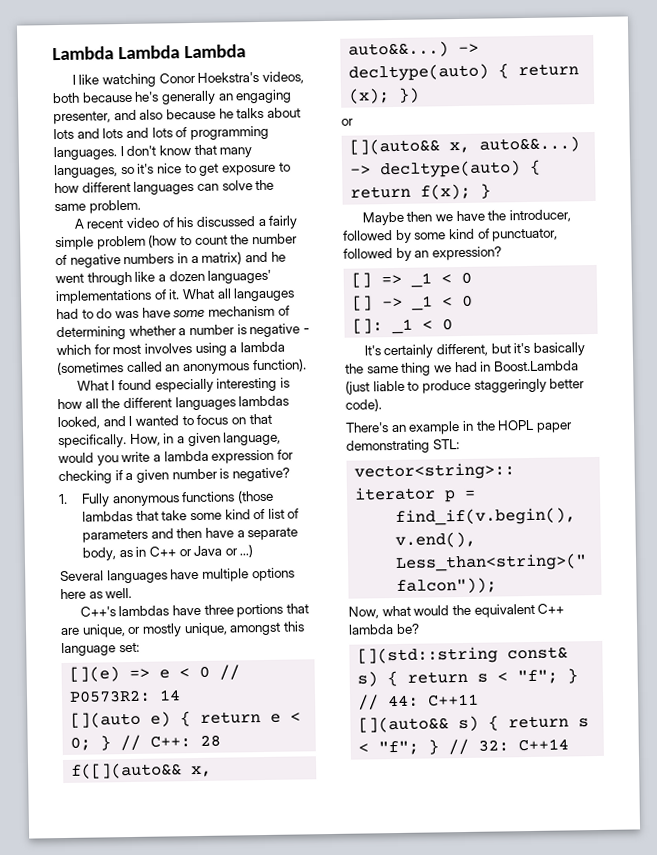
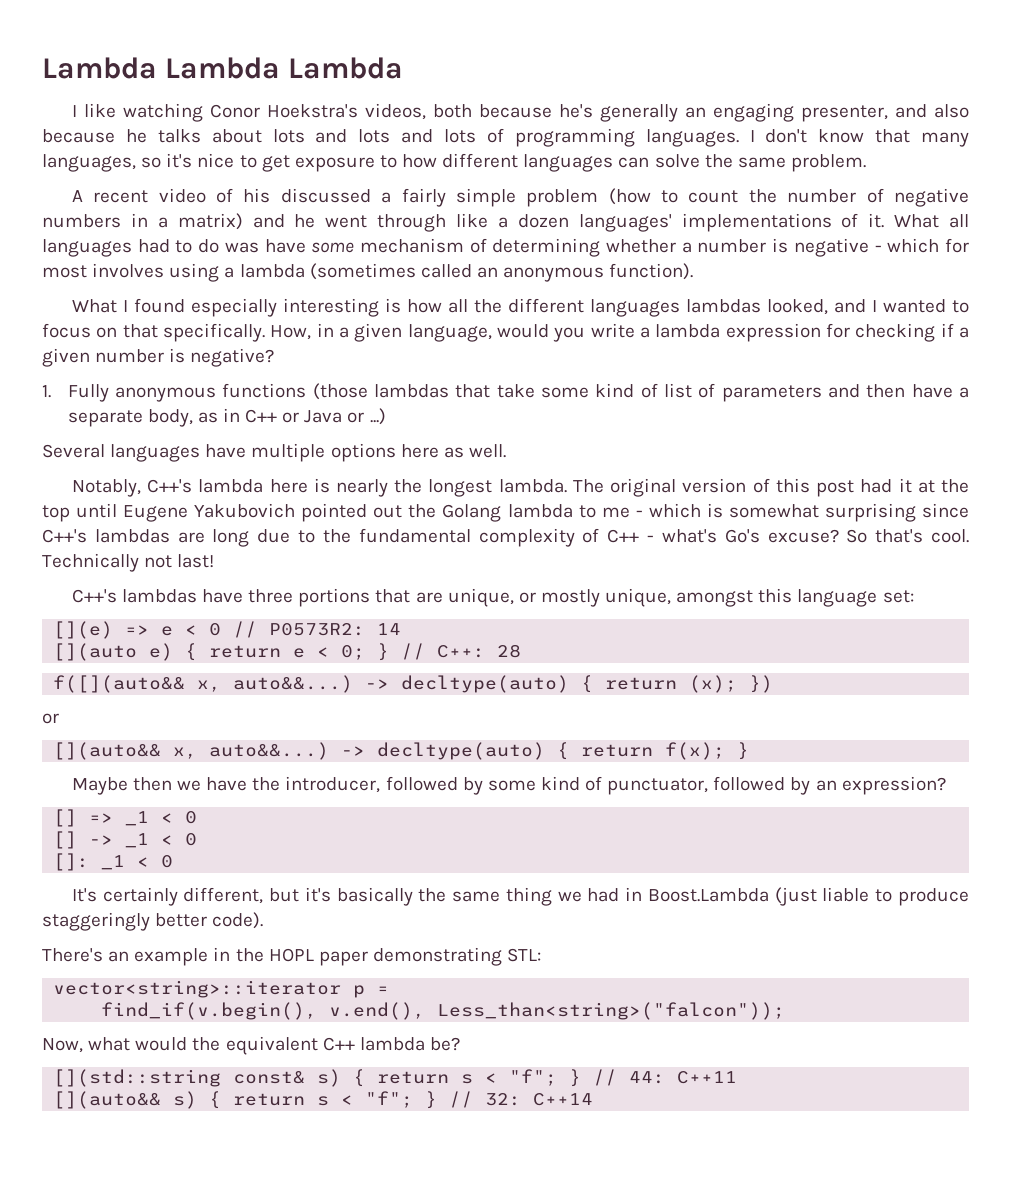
- What all langauges had to do was have some mechanism of determining whether a number is negative - which for most involves using a lambda (sometimes called an anonymous function).
+ What all languages had to do was have some mechanism of determining whether a number is negative - which for most involves using a lambda (sometimes called an anonymous function).
+ Notably, C++'s lambda here is nearly the longest lambda. The original version of this post had it at the top until Eugene Yakubovich pointed out the Golang lambda to me - which is somewhat surprising since C++'s lambdas are long due to the fundamental complexity of C++ - what's Go's excuse? So that's cool. Technically not last!

